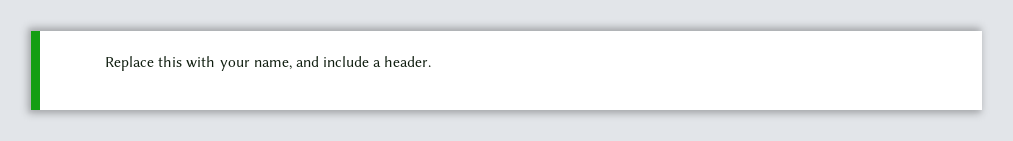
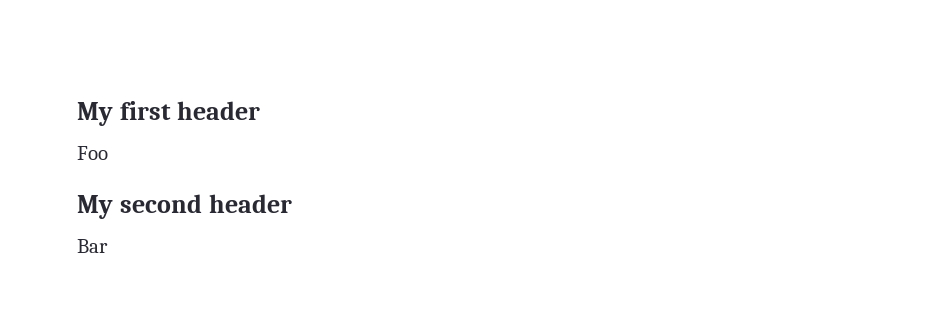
- Replace this with your name, and include a header.
+ My first header
+ Foo
+ My second header
+ Bar

